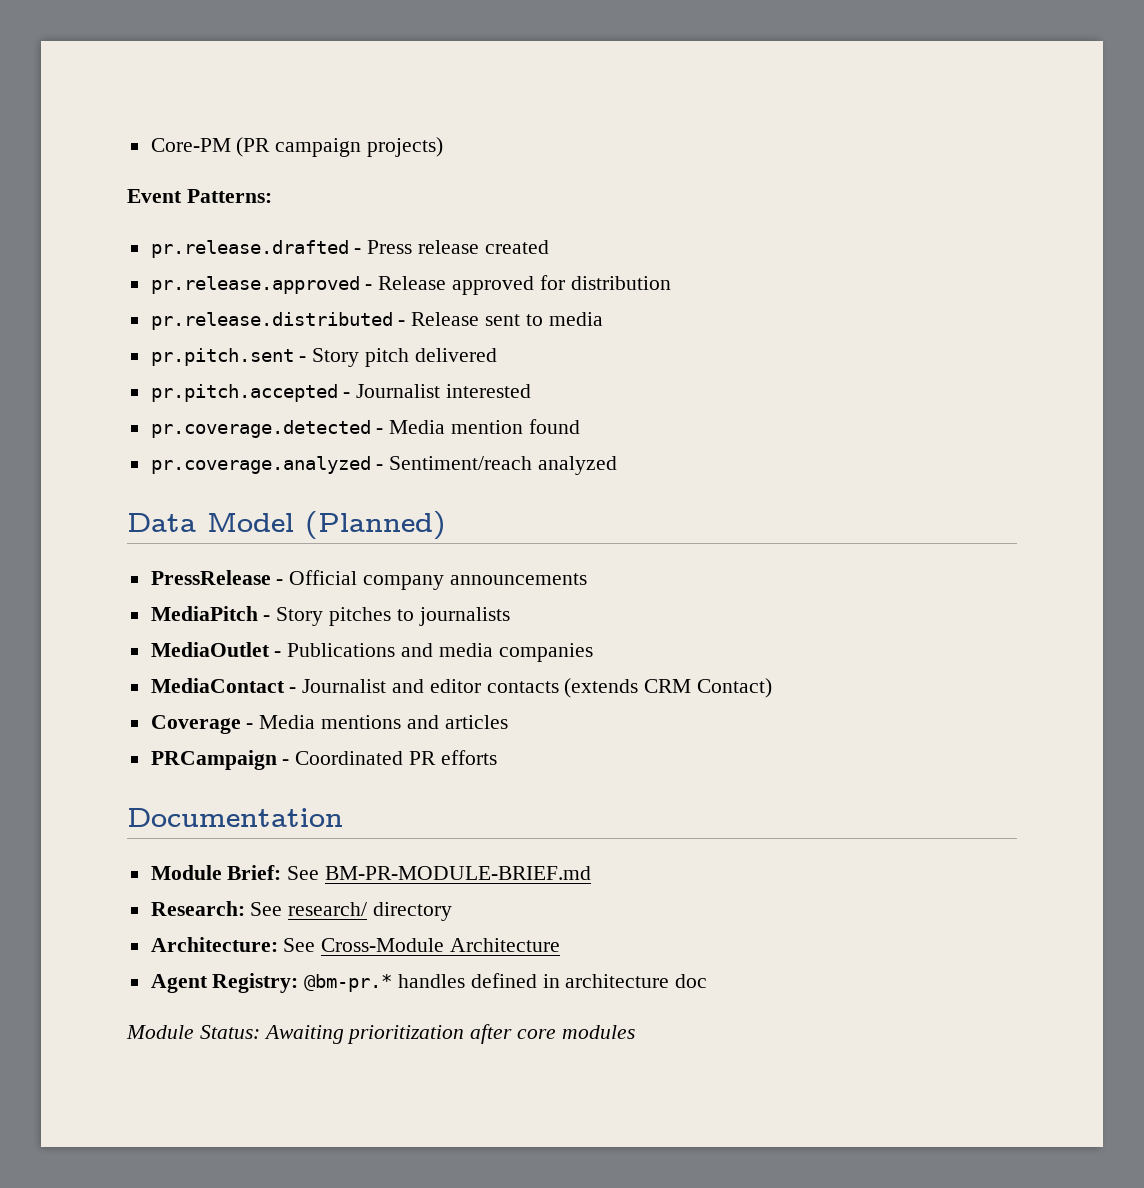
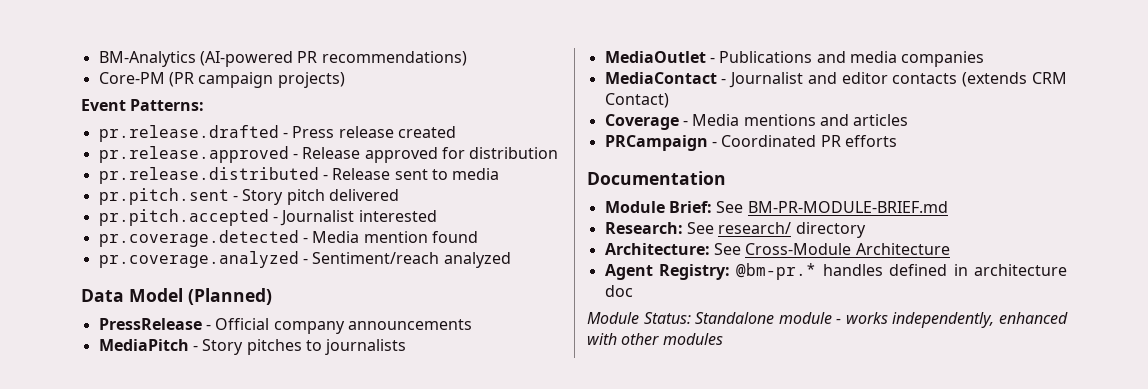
+ BM-Analytics (AI-powered PR recommendations)
- Module Status: Awaiting prioritization after core modules
+ Module Status: Standalone module - works independently, enhanced with other modules

